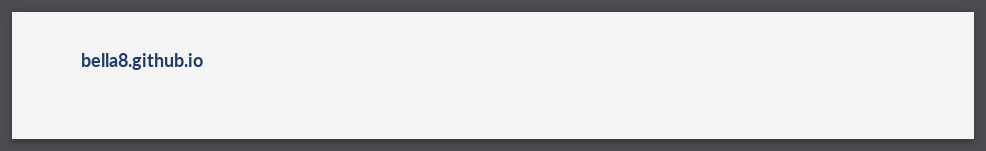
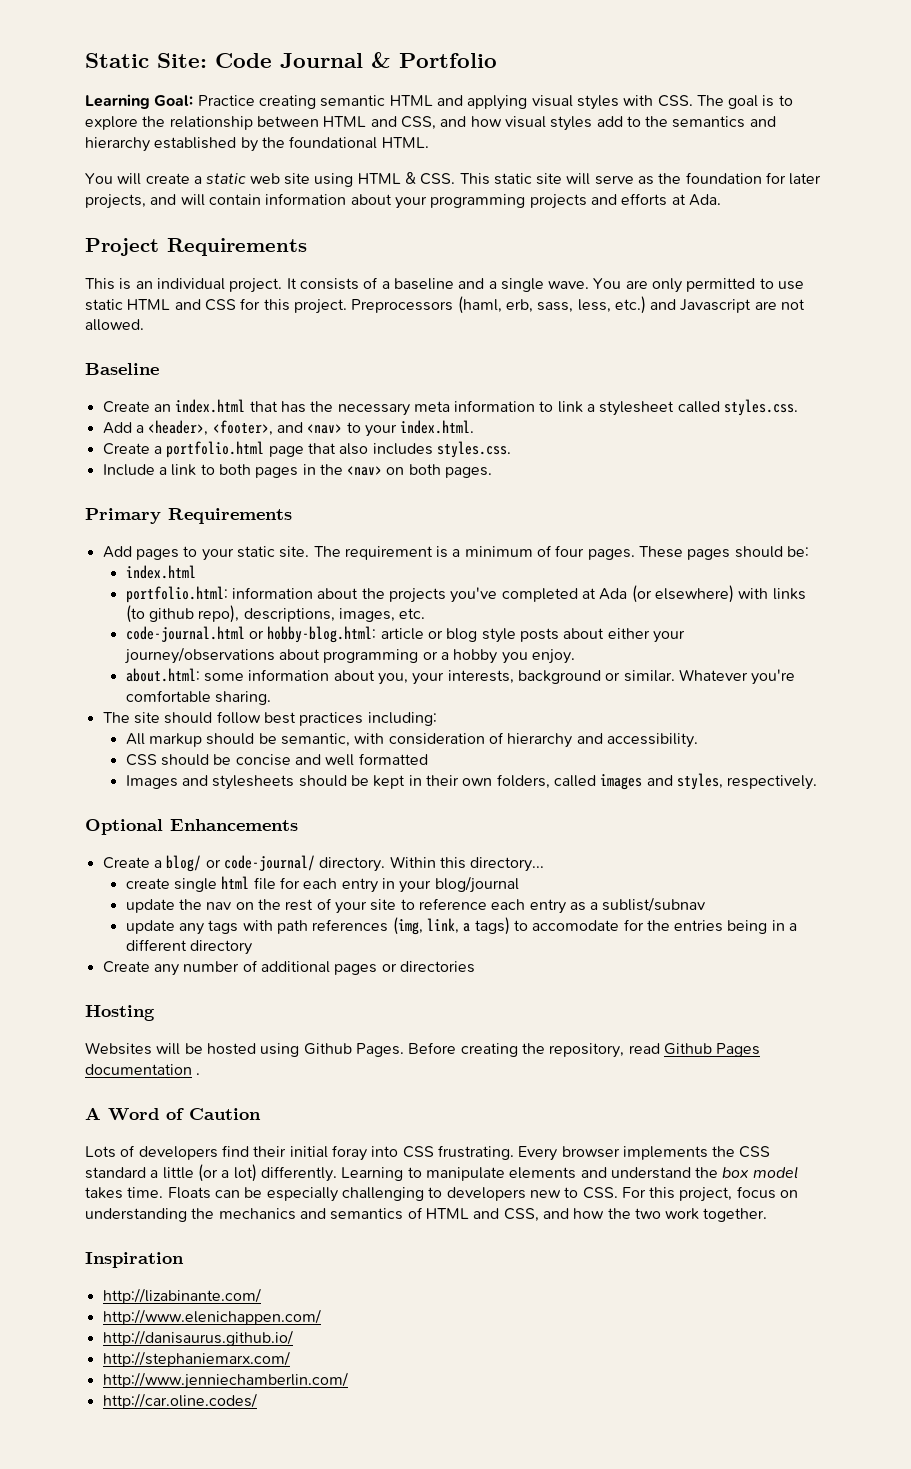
- bella8.github.io
+ Static Site: Code Journal & Portfolio
+ Learning Goal: Practice creating semantic HTML and applying visual styles with CSS. The goal is to explore the relationship between HTML and CSS, and how visual styles add to the semantics and hierarchy established by the foundational HTML.
+ You will create a static web site using HTML & CSS. This static site will serve as the foundation for later projects, and will contain information about your programming projects and efforts at Ada.
+ Project Requirements
+ This is an individual project. It consists of a baseline and a single wave. You are only permitted to use static HTML and CSS for this project. Preprocessors (haml, erb, sass, less, etc.) and Javascript are not allowed.
+ Baseline
+ Create an index.html that has the necessary meta information to link a stylesheet called styles.css.
+ Add a <header>, <footer>, and <nav> to your index.html.
+ Create a portfolio.html page that also includes styles.css.
+ Include a link to both pages in the <nav> on both pages.
+ Primary Requirements
+ Add pages to your static site. The requirement is a minimum of four pages. These pages should be:
+ index.html
+ portfolio.html: information about the projects you've completed at Ada (or elsewhere) with links (to github repo), descriptions, images, etc.
+ code-journal.html or hobby-blog.html: article or blog style posts about either your journey/observations about programming or a hobby you enjoy.
+ about.html: some information about you, your interests, background or similar. Whatever you're comfortable sharing.
+ The site should follow best practices including:
+ All markup should be semantic, with consideration of hierarchy and accessibility.
+ CSS should be concise and well formatted
+ Images and stylesheets should be kept in their own folders, called images and styles, respectively.
+ Optional Enhancements
+ Create a blog/ or code-journal/ directory. Within this directory...
+ create single html file for each entry in your blog/journal
+ update the nav on the rest of your site to reference each entry as a sublist/subnav
+ update any tags with path references (img, link, a tags) to accomodate for the entries being in a different directory
+ Create any number of additional pages or directories
+ Hosting
+ Websites will be hosted using Github Pages. Before creating the repository, read Github Pages documentation .
+ A Word of Caution
+ Lots of developers find their initial foray into CSS frustrating. Every browser implements the CSS standard a little (or a lot) differently. Learning to manipulate elements and understand the box model takes time. Floats can be especially challenging to developers new to CSS. For this project, focus on understanding the mechanics and semantics of HTML and CSS, and how the two work together.
+ Inspiration
+ http://lizabinante.com/
+ http://www.elenichappen.com/
+ http://danisaurus.github.io/
+ http://stephaniemarx.com/
+ http://www.jenniechamberlin.com/
+ http://car.oline.codes/

